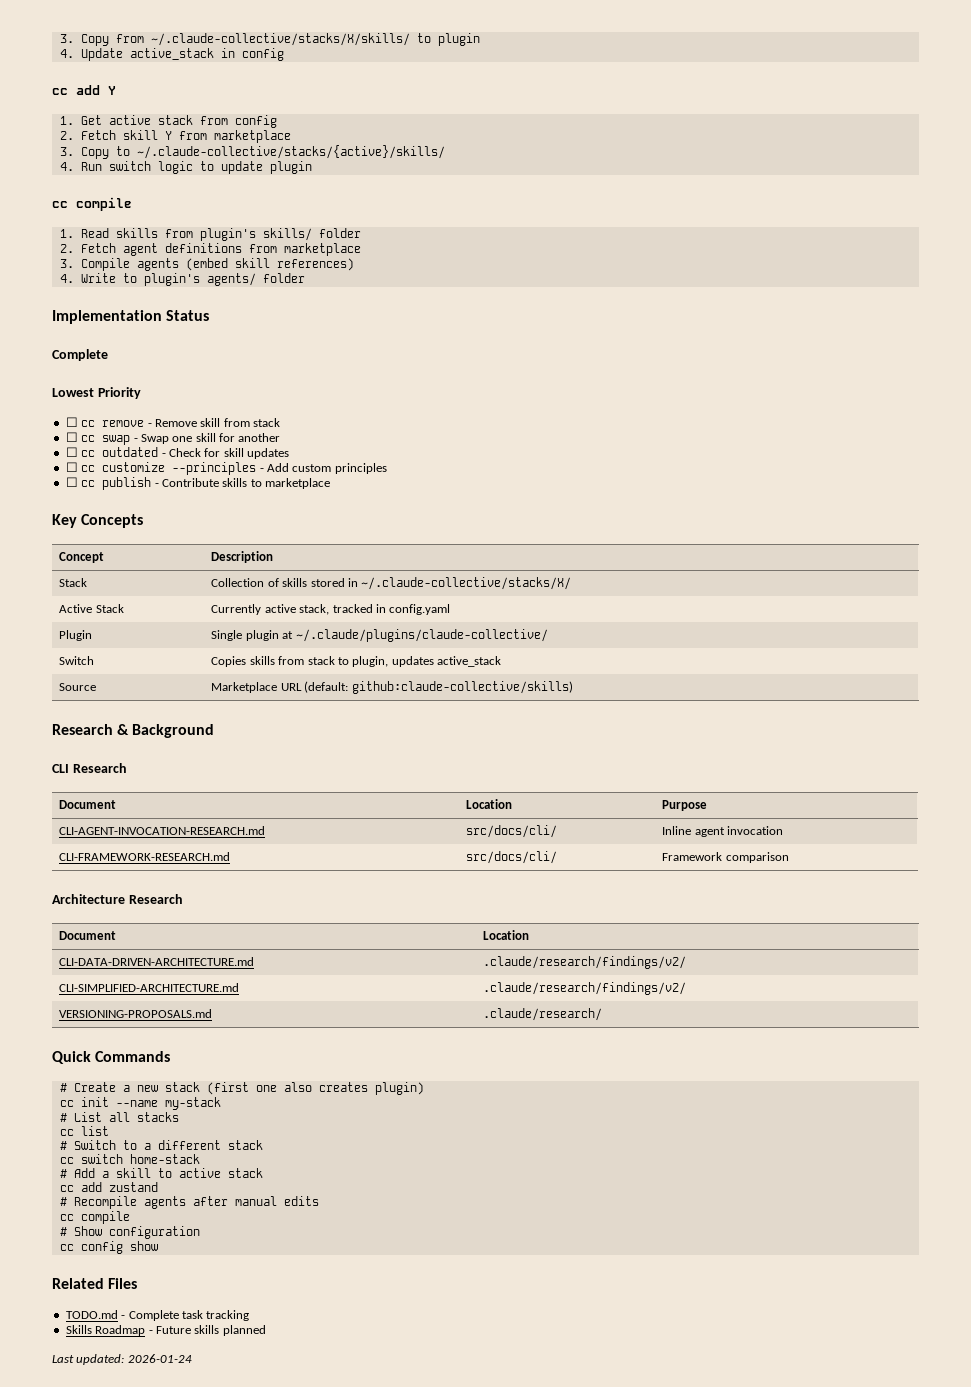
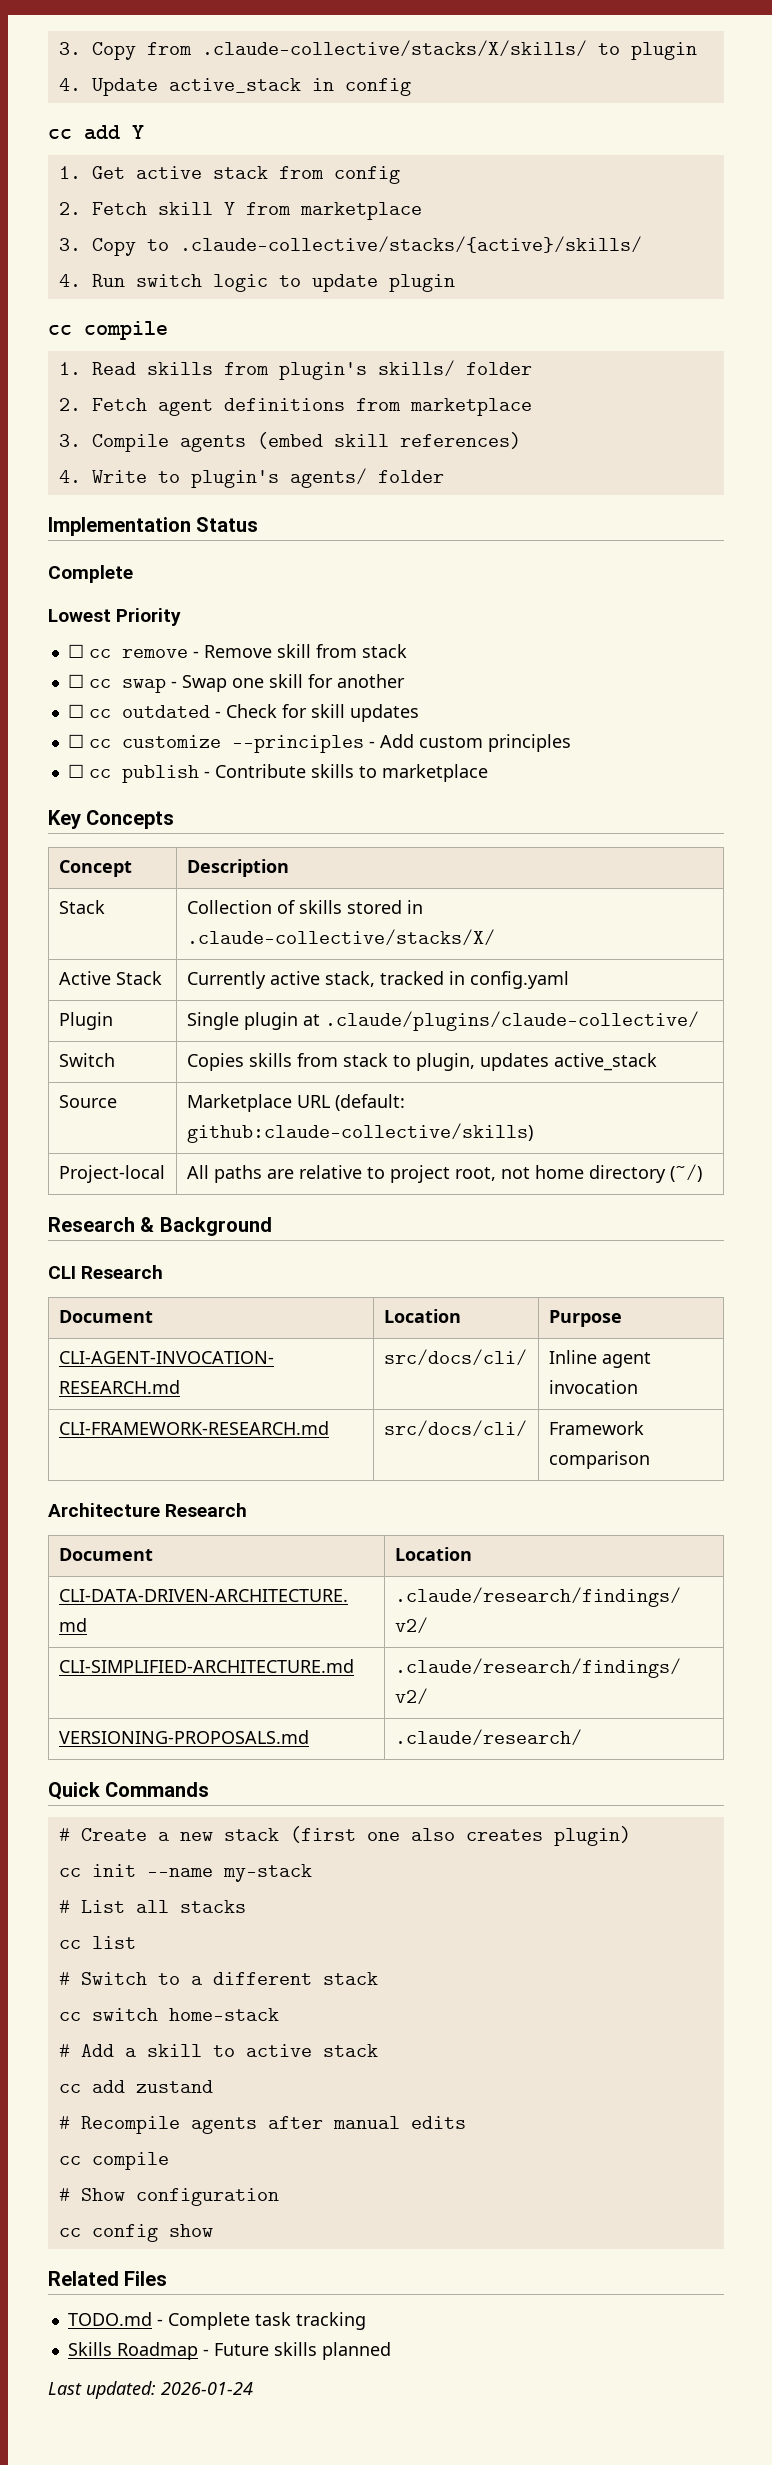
- 3. Copy from ~/.claude-collective/stacks/X/skills/ to plugin
+ 3. Copy from .claude-collective/stacks/X/skills/ to plugin
- 3. Copy to ~/.claude-collective/stacks/{active}/skills/
+ 3. Copy to .claude-collective/stacks/{active}/skills/
- Stack | Collection of skills stored in ~/.claude-collective/stacks/X/
+ Stack | Collection of skills stored in .claude-collective/stacks/X/
- Plugin | Single plugin at ~/.claude/plugins/claude-collective/
+ Plugin | Single plugin at .claude/plugins/claude-collective/
+ Project-local | All paths are relative to project root, not home directory (~/)

